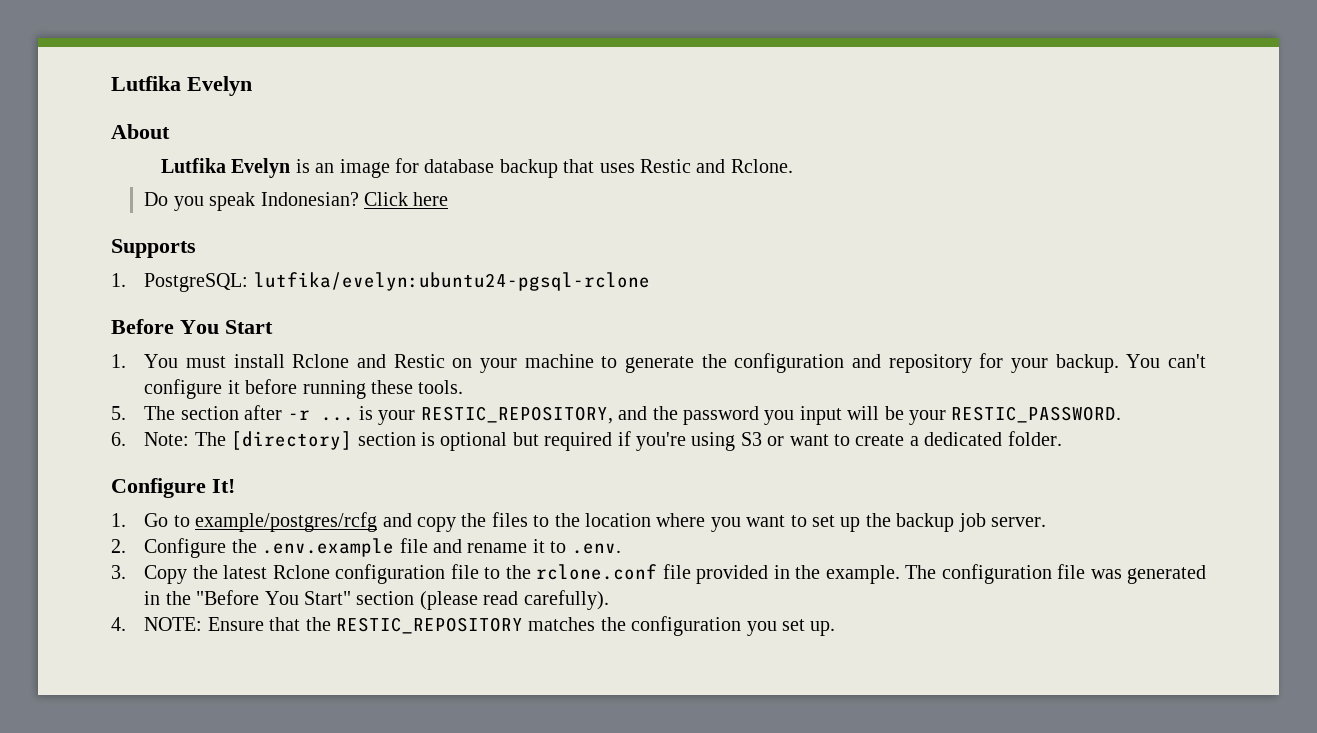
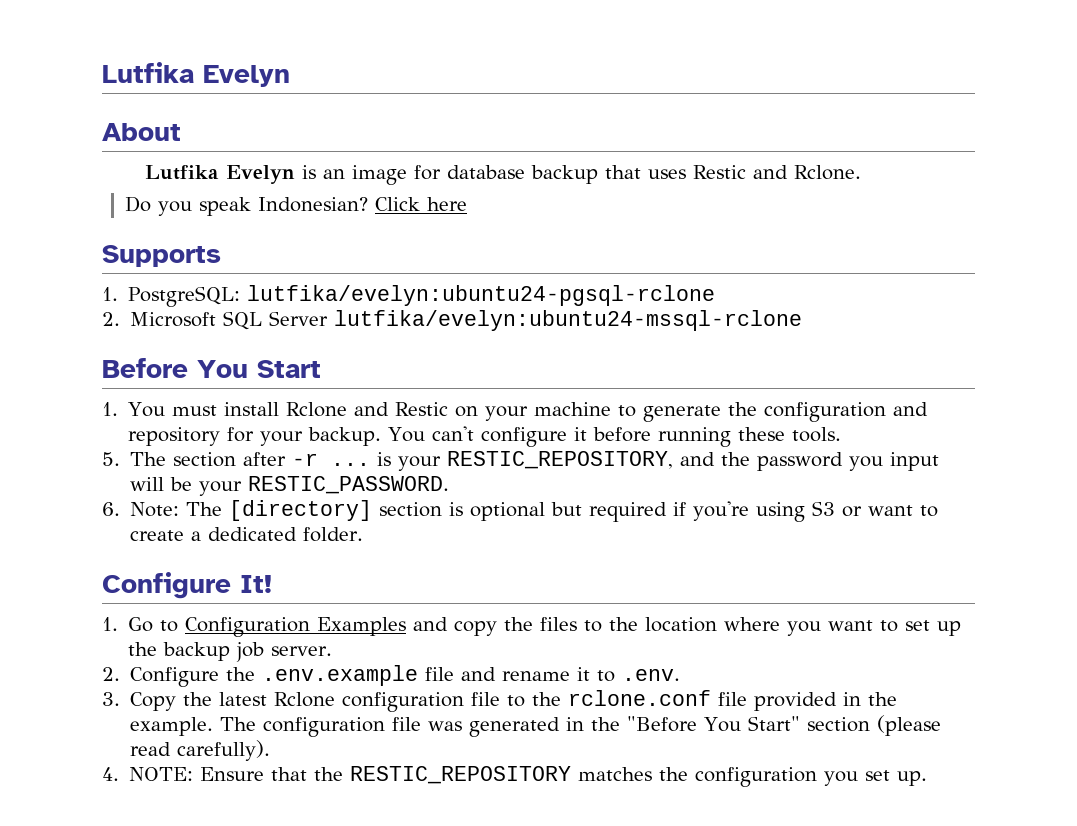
+ 2. Microsoft SQL Server lutfika/evelyn:ubuntu24-mssql-rclone
- 1. Go to example/postgres/rcfg and copy the files to the location where you want to set up the backup job server.
+ 1. Go to Configuration Examples and copy the files to the location where you want to set up the backup job server.

